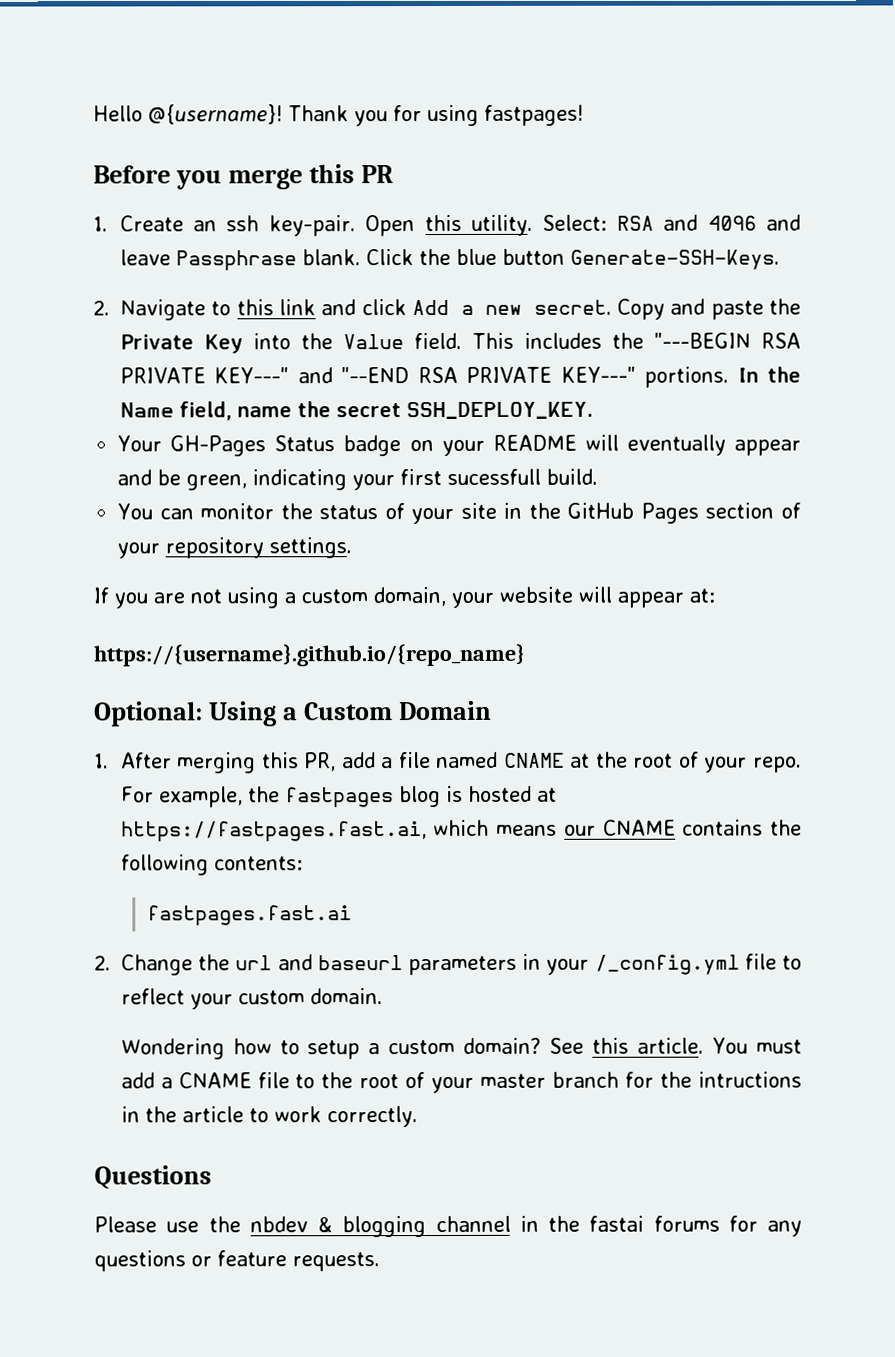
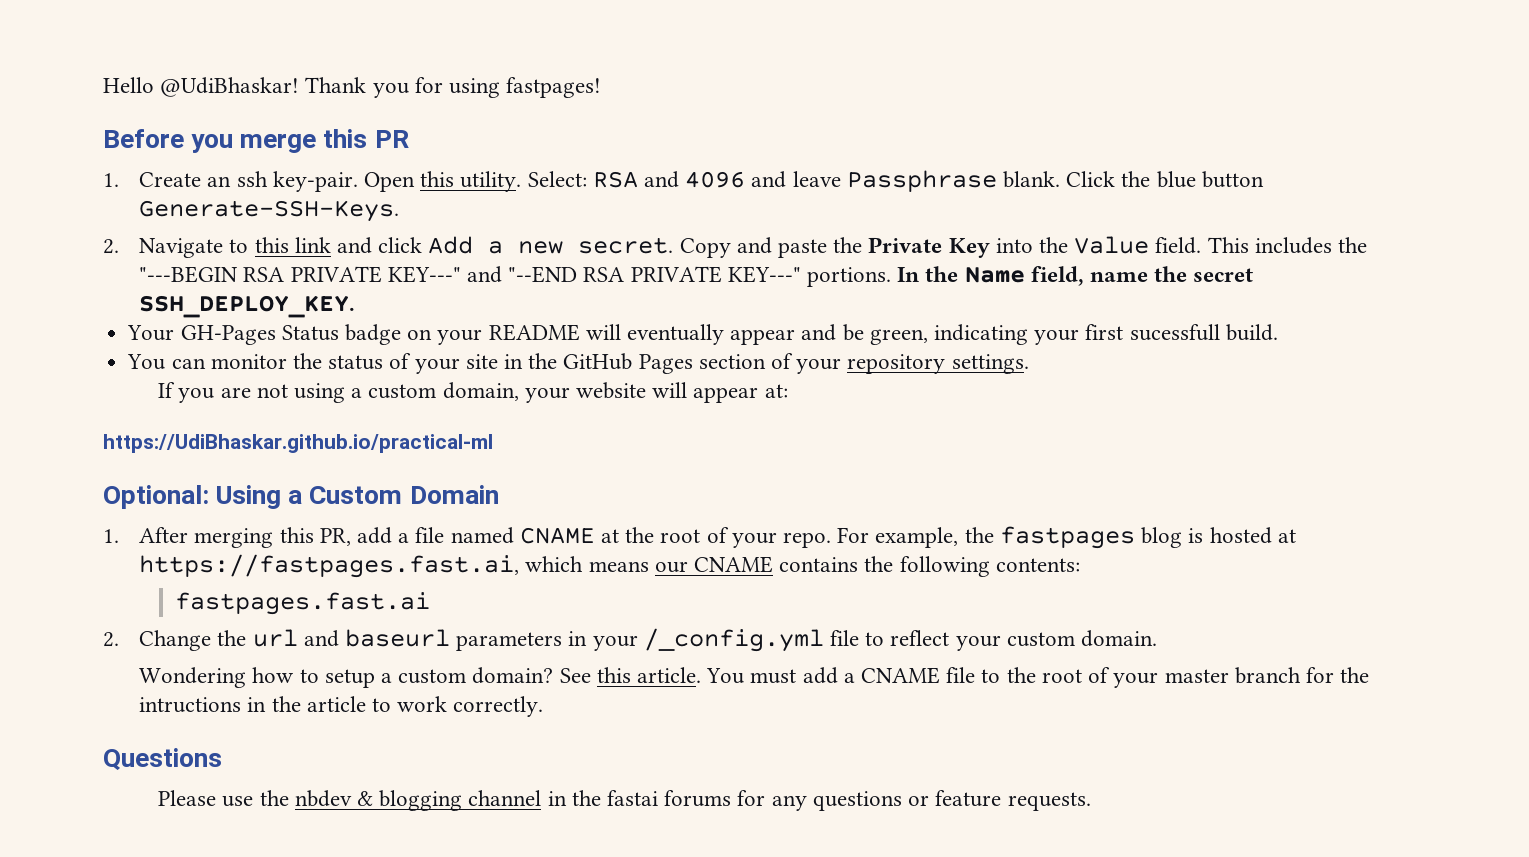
- Hello @{username}!
+ Hello @UdiBhaskar!
- https://{username}.github.io/{repo_name}
+ https://UdiBhaskar.github.io/practical-ml

